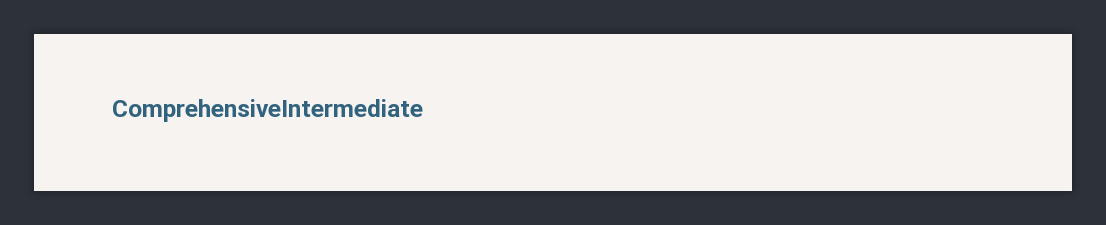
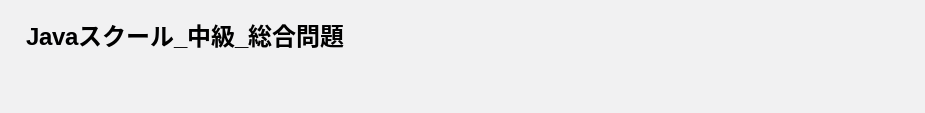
- ComprehensiveIntermediate
+ Javaスクール_中級_総合問題

